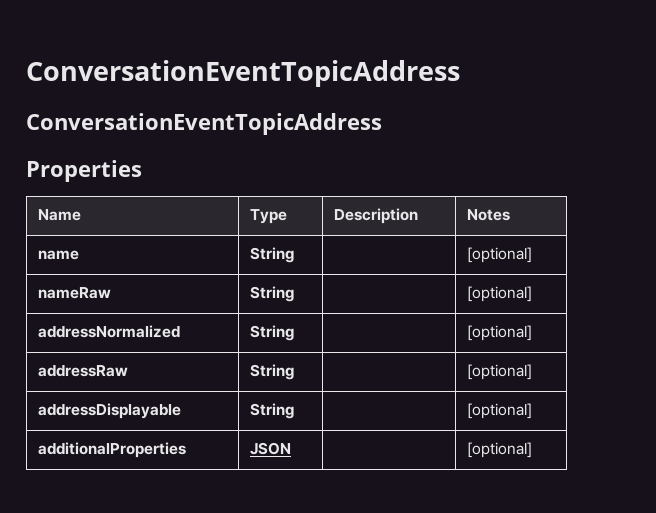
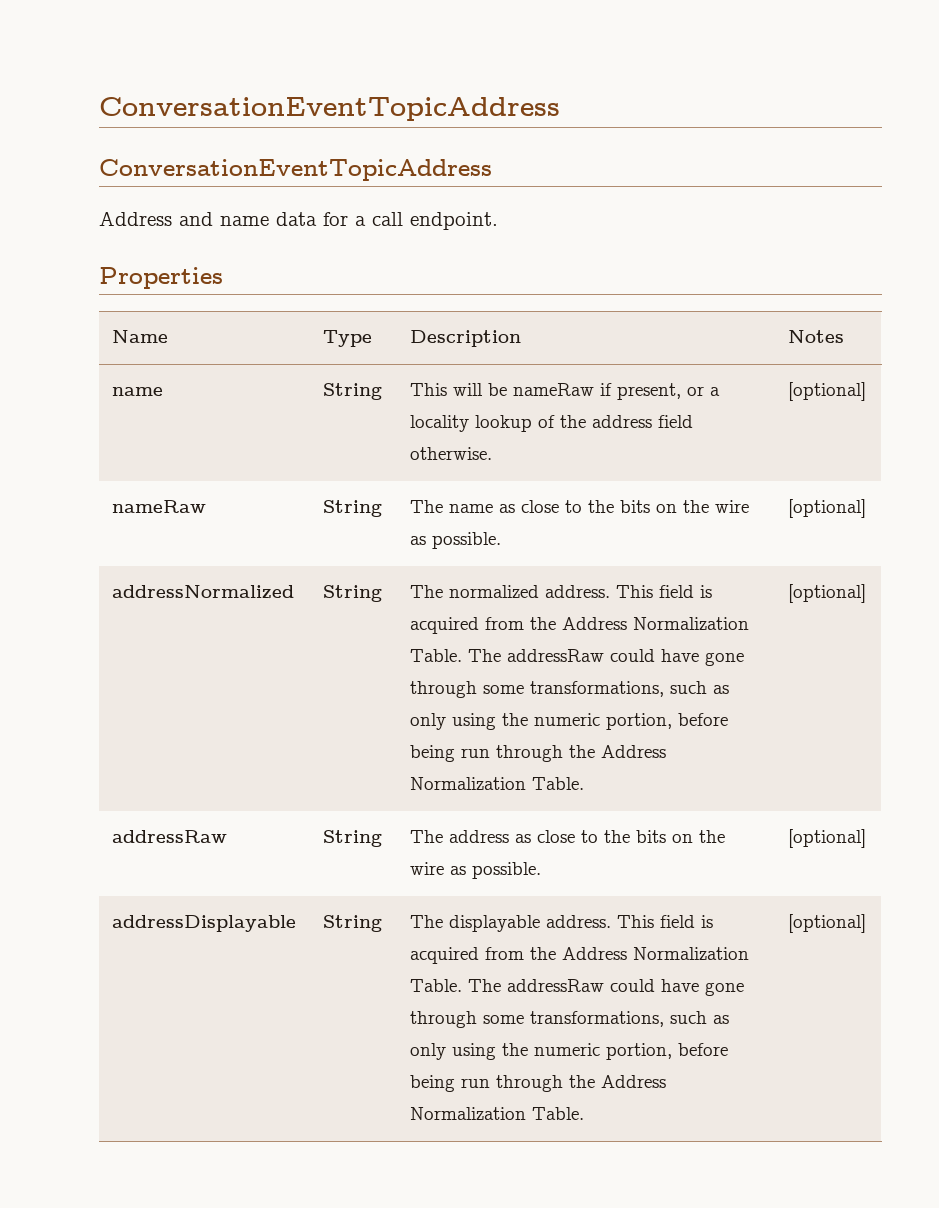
+ Address and name data for a call endpoint.
- name | String | | [optional]
- nameRaw | String | | [optional]
- addressNormalized | String | | [optional]
- addressRaw | String | | [optional]
- addressDisplayable | String | | [optional]
- additionalProperties | JSON | | [optional]
+ name | String | This will be nameRaw if present, or a locality lookup of the address field otherwise. | [optional]
+ nameRaw | String | The name as close to the bits on the wire as possible. | [optional]
+ addressNormalized | String | The normalized address. This field is acquired from the Address Normalization Table. The addressRaw could have gone through some transformations, such as only using the numeric portion, before being run through the Address Normalization Table. | [optional]
+ addressRaw | String | The address as close to the bits on the wire as possible. | [optional]
+ addressDisplayable | String | The displayable address. This field is acquired from the Address Normalization Table. The addressRaw could have gone through some transformations, such as only using the numeric portion, before being run through the Address Normalization Table. | [optional]

